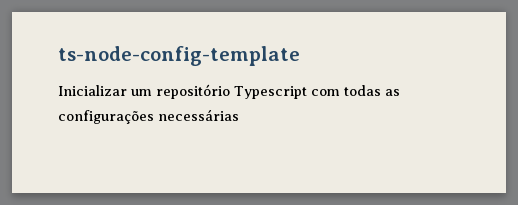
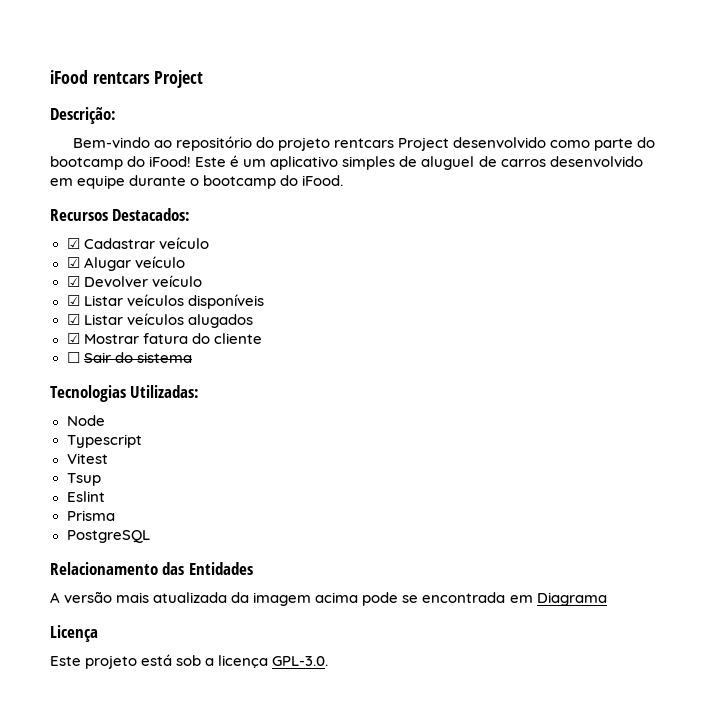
- ts-node-config-template
- Inicializar um repositório Typescript com todas as configurações necessárias
+ iFood rentcars Project
+ Descrição:
+ Bem-vindo ao repositório do projeto rentcars Project desenvolvido como parte do bootcamp do iFood! Este é um aplicativo simples de aluguel de carros desenvolvido em equipe durante o bootcamp do iFood.
+ Recursos Destacados:
+ ☑ Cadastrar veículo
+ ☑ Alugar veículo
+ ☑ Devolver veículo
+ ☑ Listar veículos disponíveis
+ ☑ Listar veículos alugados
+ ☑ Mostrar fatura do cliente
+ ☐ Sair do sistema
+ Tecnologias Utilizadas:
+ Node
+ Typescript
+ Vitest
+ Tsup
+ Eslint
+ Prisma
+ PostgreSQL
+ Relacionamento das Entidades
+ A versão mais atualizada da imagem acima pode se encontrada em Diagrama
+ Licença
+ Este projeto está sob a licença GPL-3.0.

